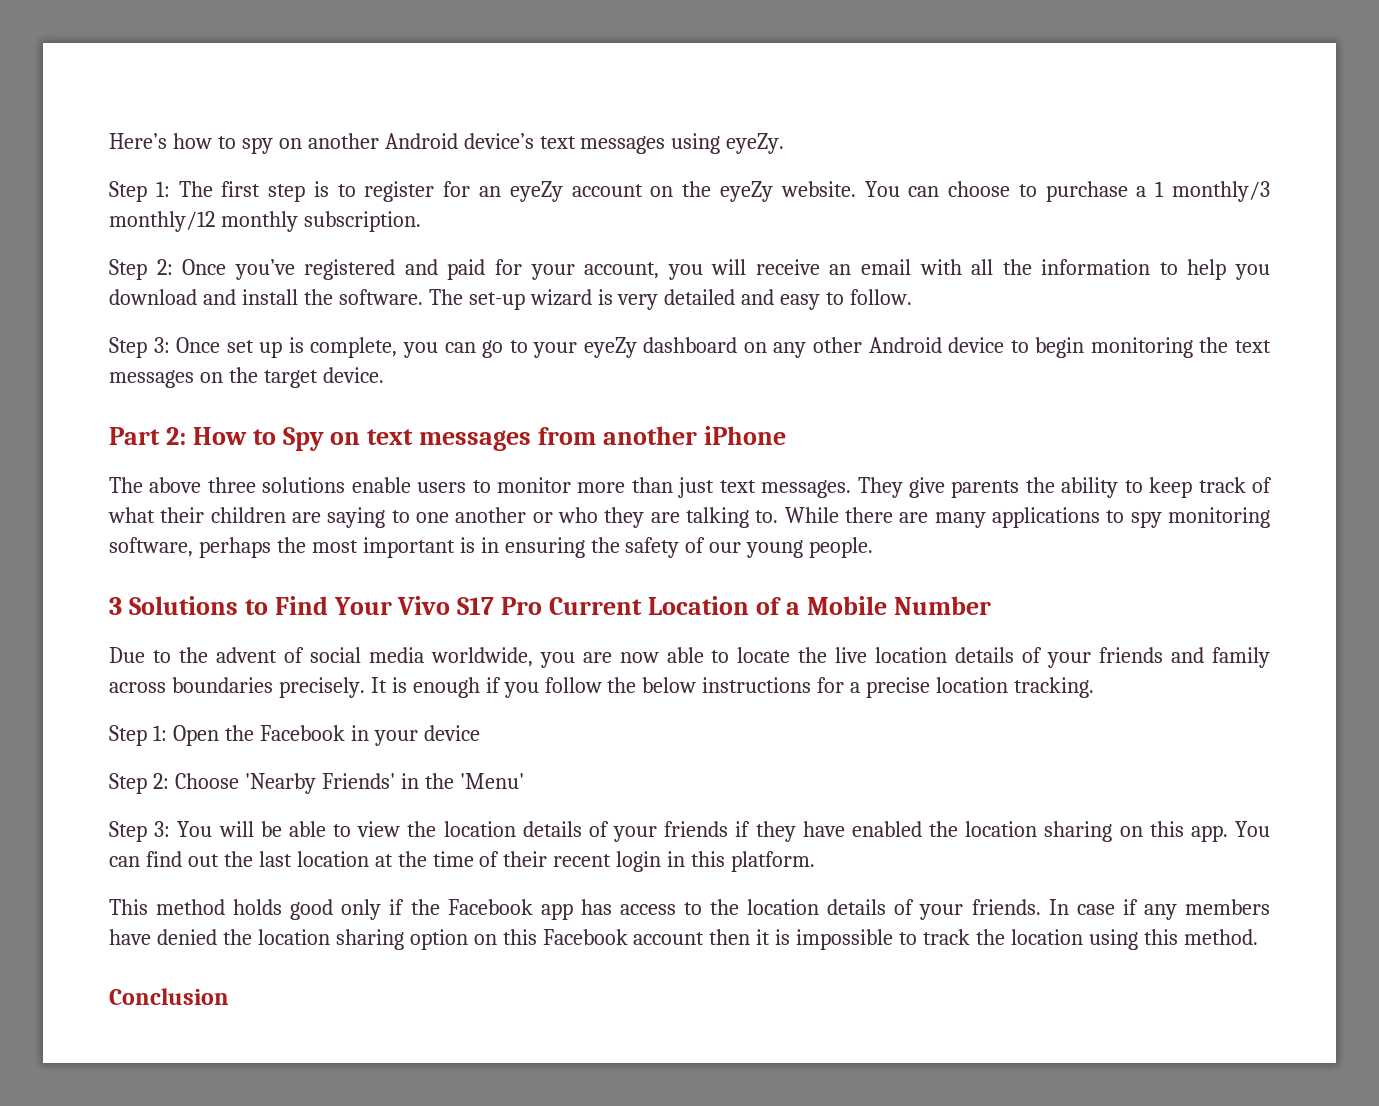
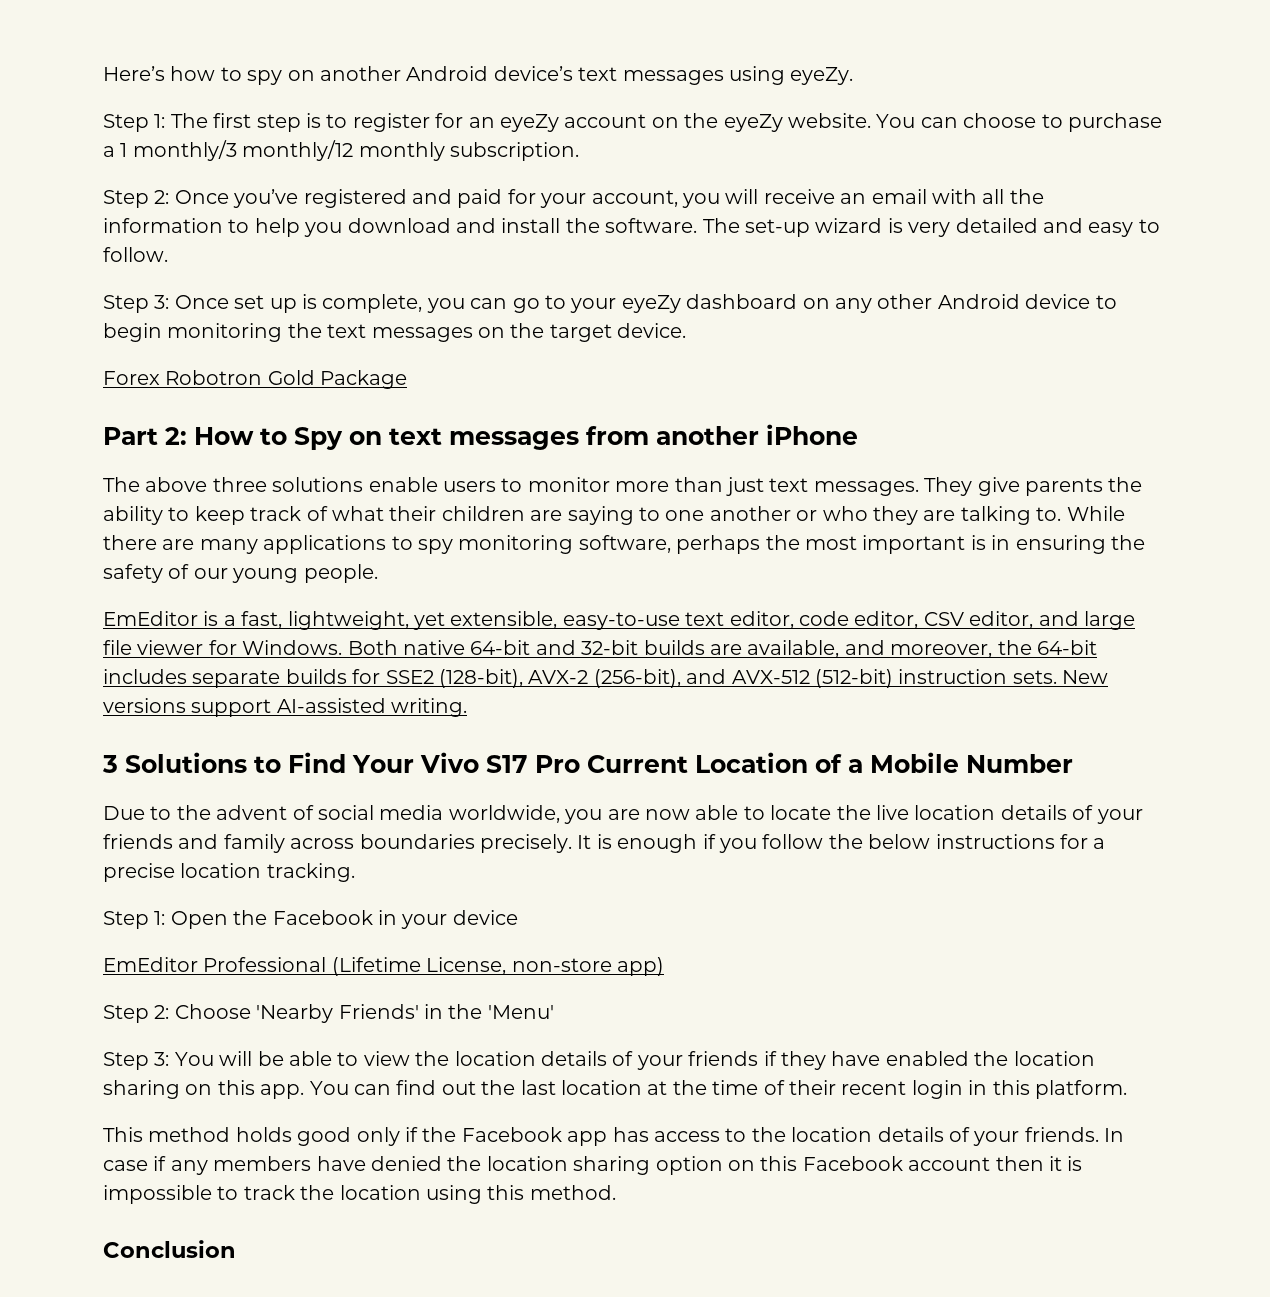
+ Forex Robotron Gold Package
+ EmEditor is a fast, lightweight, yet extensible, easy-to-use text editor, code editor, CSV editor, and large file viewer for Windows. Both native 64-bit and 32-bit builds are available, and moreover, the 64-bit includes separate builds for SSE2 (128-bit), AVX-2 (256-bit), and AVX-512 (512-bit) instruction sets. New versions support AI-assisted writing.
+ EmEditor Professional (Lifetime License, non-store app)

